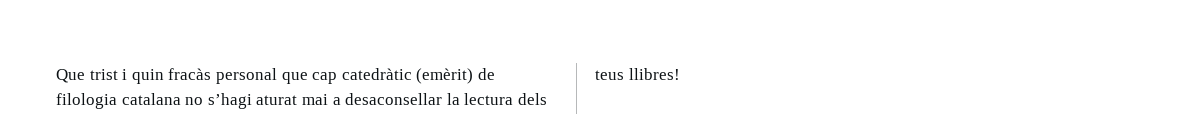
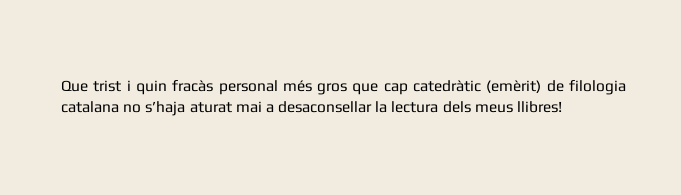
- Que trist i quin fracàs personal que cap catedràtic (emèrit) de filologia catalana no s’hagi aturat mai a desaconsellar la lectura dels teus llibres!
+ Que trist i quin fracàs personal més gros que cap catedràtic (emèrit) de filologia catalana no s’haja aturat mai a desaconsellar la lectura dels meus llibres!

